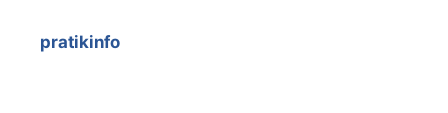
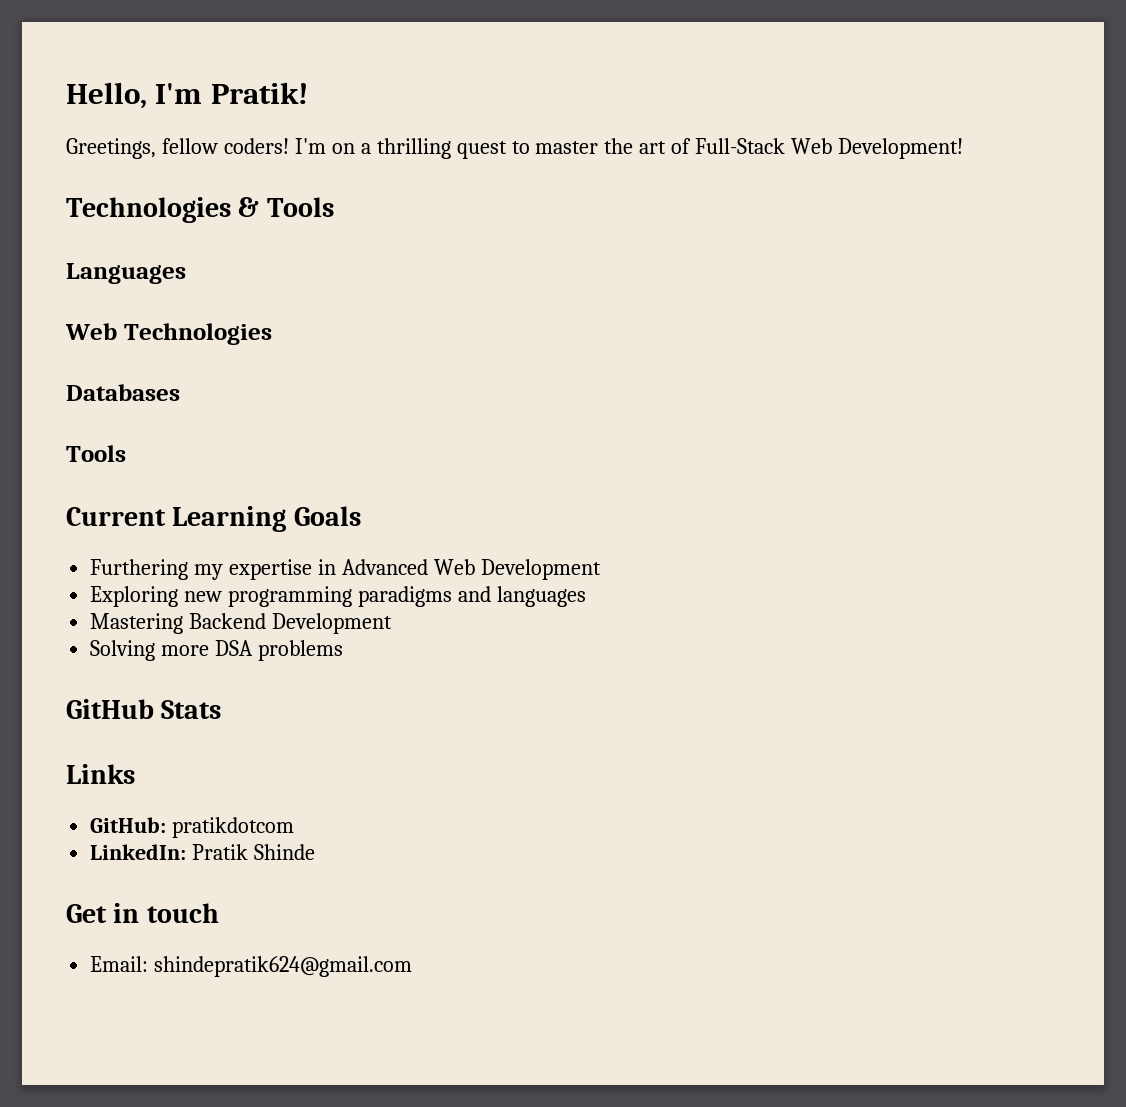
- pratikinfo
+ Hello, I'm Pratik!
+ Greetings, fellow coders! I'm on a thrilling quest to master the art of Full-Stack Web Development!
+ Technologies & Tools
+ Languages
+ Web Technologies
+ Databases
+ Tools
+ Current Learning Goals
+ Furthering my expertise in Advanced Web Development
+ Exploring new programming paradigms and languages
+ Mastering Backend Development
+ Solving more DSA problems
+ GitHub Stats
+ Links
+ GitHub: pratikdotcom
+ LinkedIn: Pratik Shinde
+ Get in touch
+ Email: shindepratik624@gmail.com

